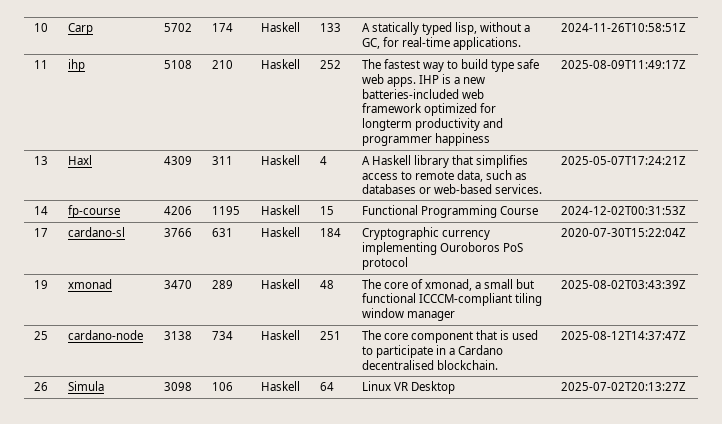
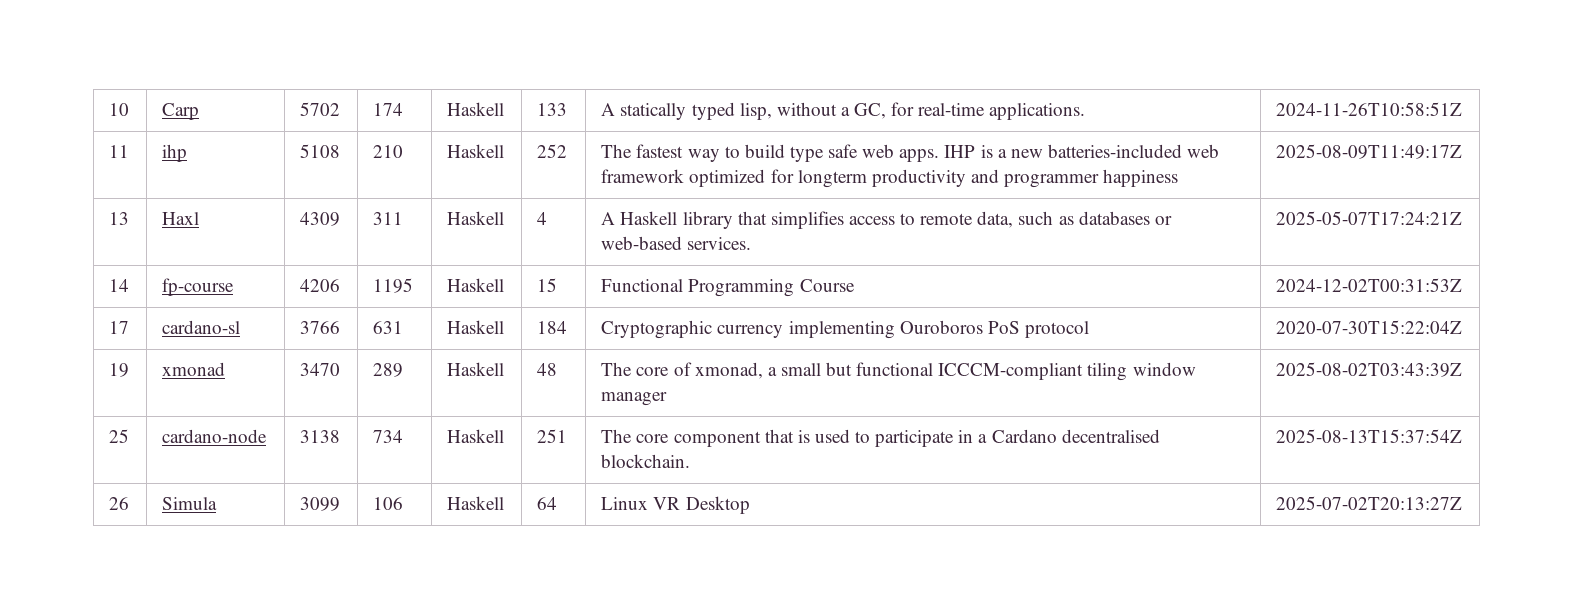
- 25 | cardano-node | 3138 | 734 | Haskell | 251 | The core component that is used to participate in a Cardano decentralised blockchain. | 2025-08-12T14:37:47Z
+ 25 | cardano-node | 3138 | 734 | Haskell | 251 | The core component that is used to participate in a Cardano decentralised blockchain. | 2025-08-13T15:37:54Z
- 26 | Simula | 3098 | 106 | Haskell | 64 | Linux VR Desktop | 2025-07-02T20:13:27Z
+ 26 | Simula | 3099 | 106 | Haskell | 64 | Linux VR Desktop | 2025-07-02T20:13:27Z

